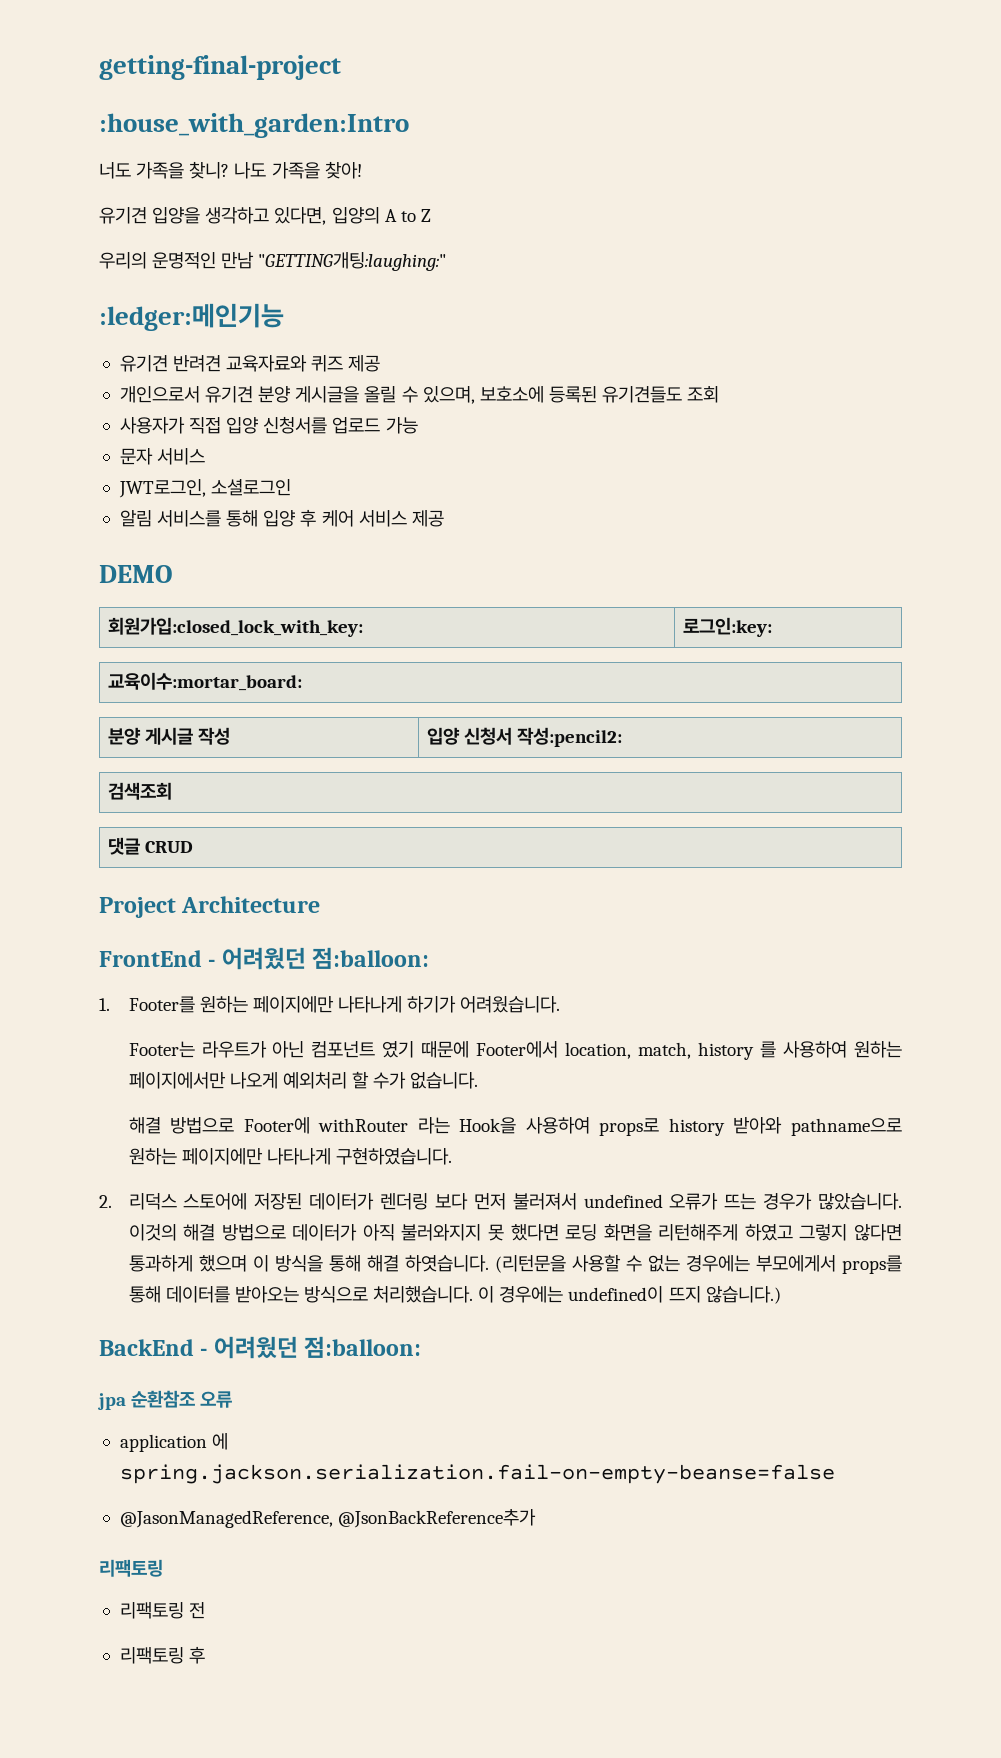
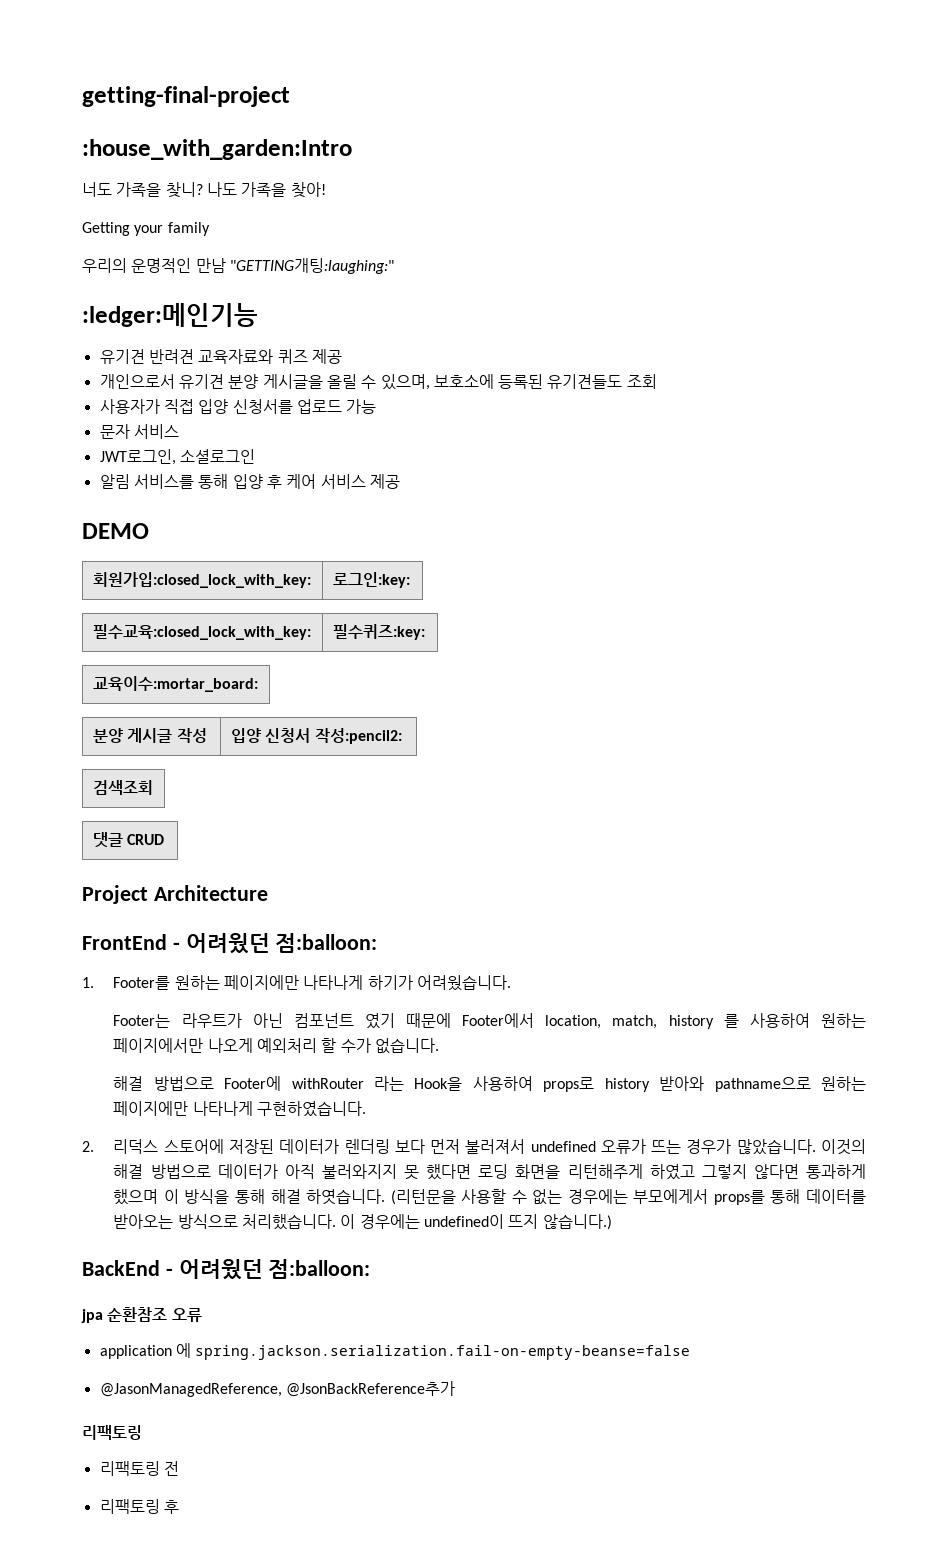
- 유기견 입양을 생각하고 있다면, 입양의 A to Z
+ Getting your family
+ 필수교육:closed_lock_with_key: | 필수퀴즈:key:

